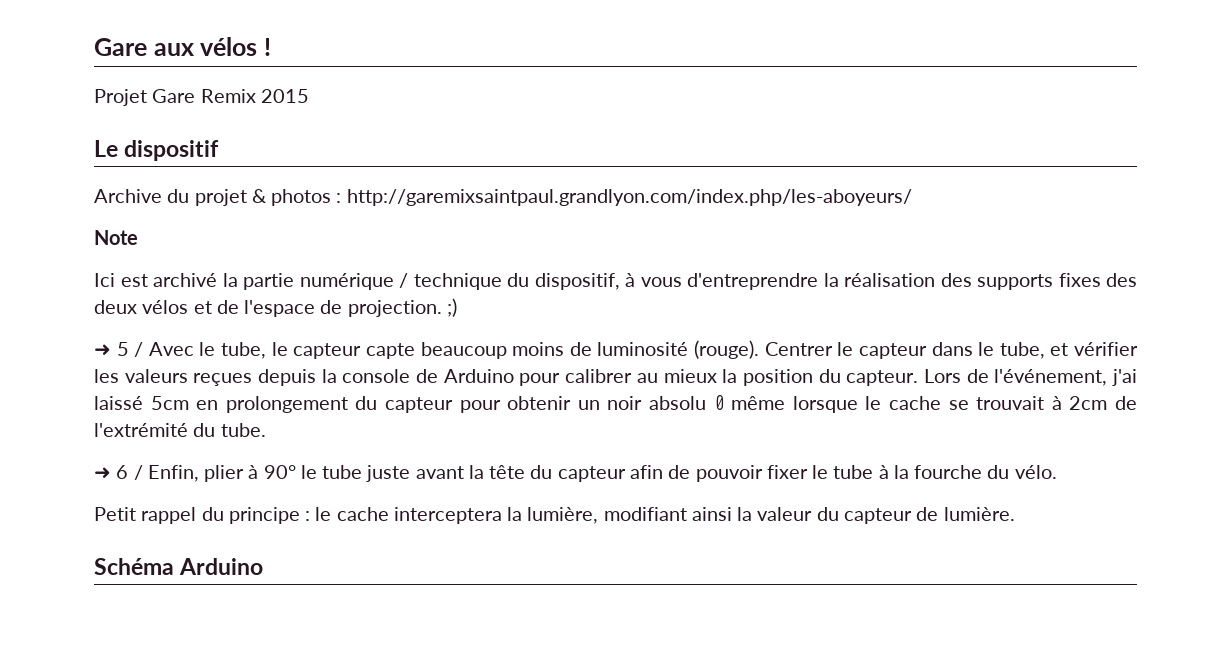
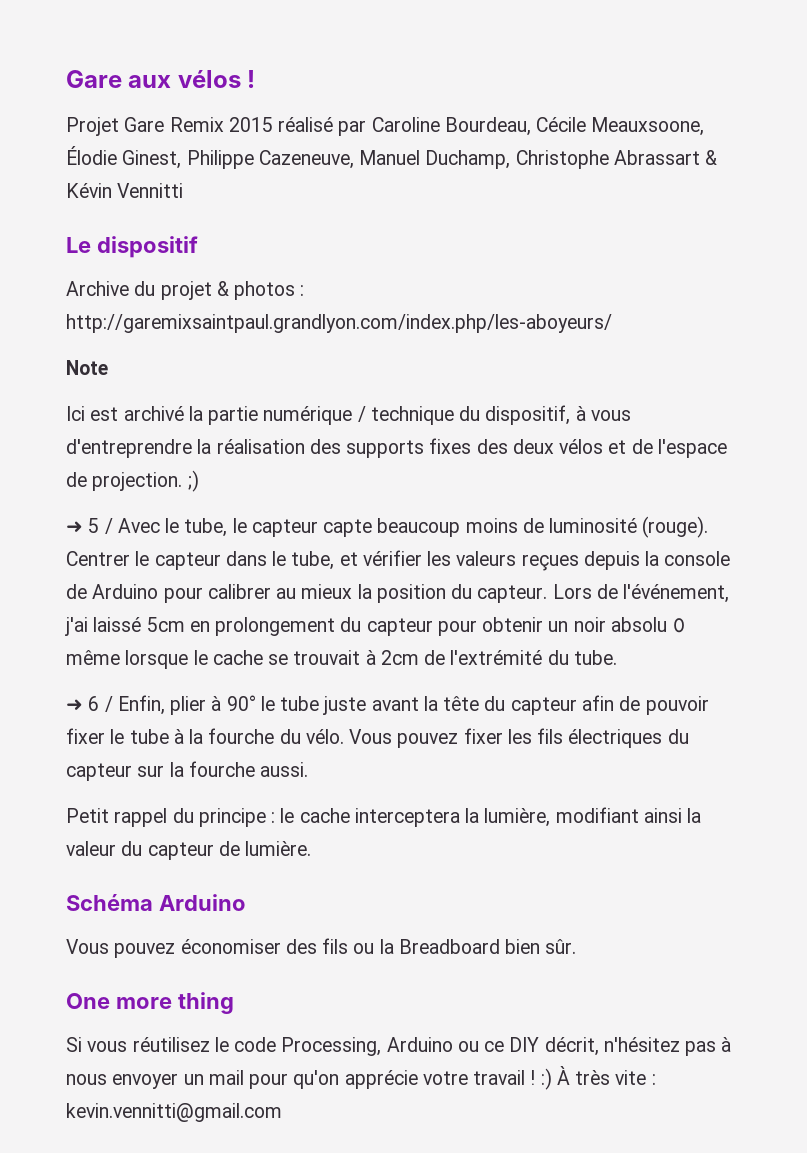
- Projet Gare Remix 2015
+ Projet Gare Remix 2015 réalisé par Caroline Bourdeau, Cécile Meauxsoone, Élodie Ginest, Philippe Cazeneuve, Manuel Duchamp, Christophe Abrassart & Kévin Vennitti
+ Vous pouvez fixer les fils électriques du capteur sur la fourche aussi.
+ Vous pouvez économiser des fils ou la Breadboard bien sûr.
+ One more thing
+ Si vous réutilisez le code Processing, Arduino ou ce DIY décrit, n'hésitez pas à nous envoyer un mail pour qu'on apprécie votre travail ! :) À très vite : kevin.vennitti@gmail.com

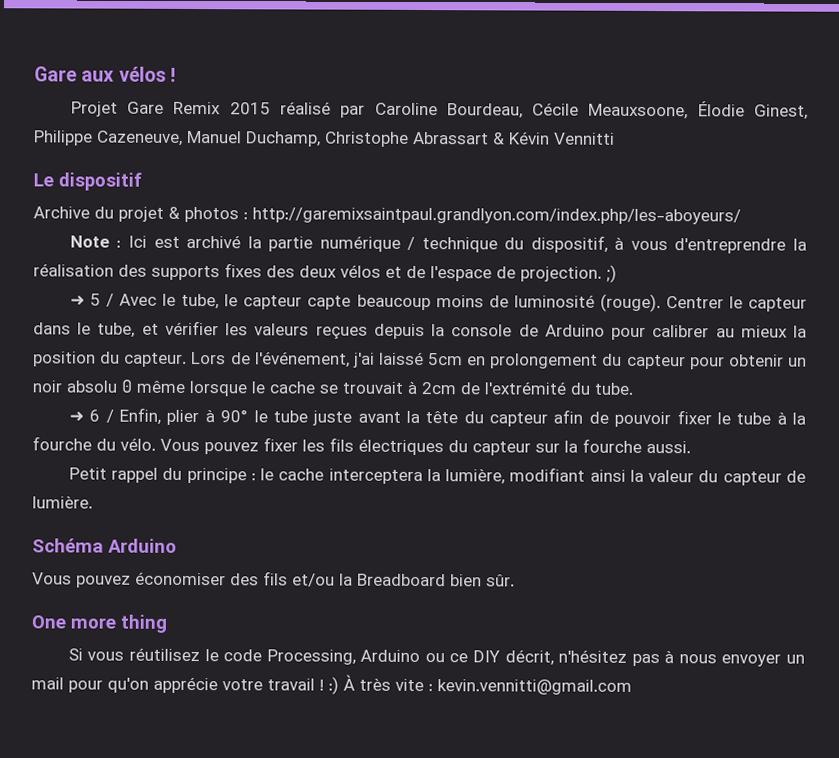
- Note
- Ici est archivé la partie numérique / technique du dispositif, à vous d'entreprendre la réalisation des supports fixes des deux vélos et de l'espace de projection. ;)
+ Note : Ici est archivé la partie numérique / technique du dispositif, à vous d'entreprendre la réalisation des supports fixes des deux vélos et de l'espace de projection. ;)
- Vous pouvez économiser des fils ou la Breadboard bien sûr.
+ Vous pouvez économiser des fils et/ou la Breadboard bien sûr.

